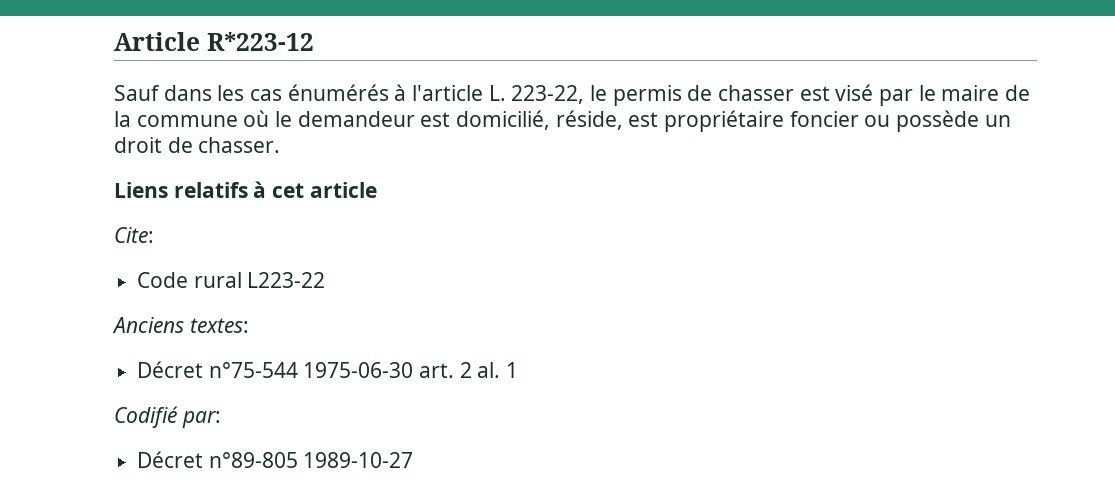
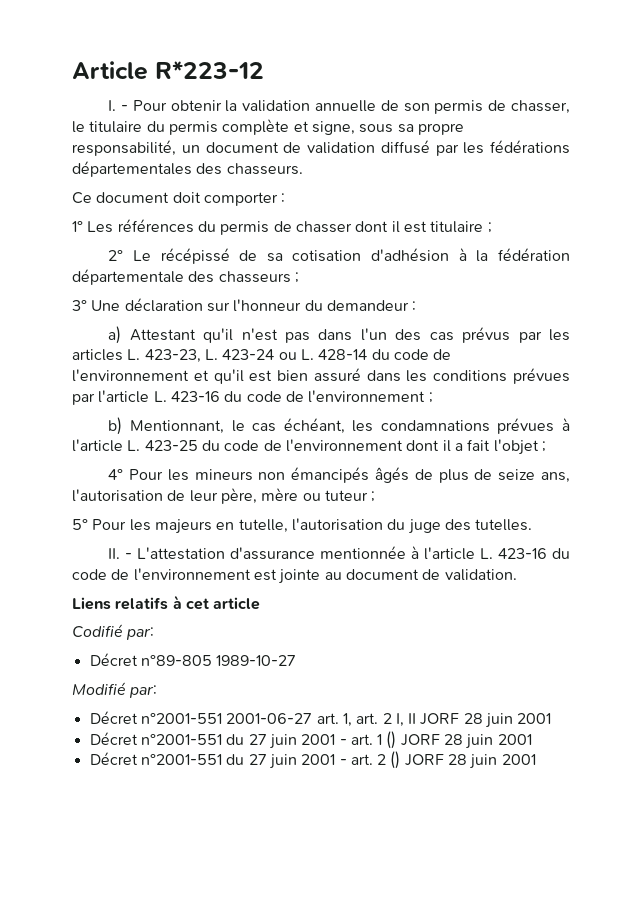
- Sauf dans les cas énumérés à l'article L. 223-22, le permis de chasser est visé par le maire de la commune où le demandeur est domicilié, réside, est propriétaire foncier ou possède un droit de chasser.
+ I. - Pour obtenir la validation annuelle de son permis de chasser, le titulaire du permis complète et signe, sous sa propre responsabilité, un document de validation diffusé par les fédérations départementales des chasseurs.
+ Ce document doit comporter :
+ 1° Les références du permis de chasser dont il est titulaire ;
+ 2° Le récépissé de sa cotisation d'adhésion à la fédération départementale des chasseurs ;
+ 3° Une déclaration sur l'honneur du demandeur :
+ a) Attestant qu'il n'est pas dans l'un des cas prévus par les articles L. 423-23, L. 423-24 ou L. 428-14 du code de l'environnement et qu'il est bien assuré dans les conditions prévues par l'article L. 423-16 du code de l'environnement ;
+ b) Mentionnant, le cas échéant, les condamnations prévues à l'article L. 423-25 du code de l'environnement dont il a fait l'objet ;
+ 4° Pour les mineurs non émancipés âgés de plus de seize ans, l'autorisation de leur père, mère ou tuteur ;
+ 5° Pour les majeurs en tutelle, l'autorisation du juge des tutelles.
+ II. - L'attestation d'assurance mentionnée à l'article L. 423-16 du code de l'environnement est jointe au document de validation.
- Cite:
- Code rural L223-22
- Anciens textes:
- Décret n°75-544 1975-06-30 art. 2 al. 1
+ Modifié par:
+ Décret n°2001-551 2001-06-27 art. 1, art. 2 I, II JORF 28 juin 2001
+ Décret n°2001-551 du 27 juin 2001 - art. 1 () JORF 28 juin 2001
+ Décret n°2001-551 du 27 juin 2001 - art. 2 () JORF 28 juin 2001

